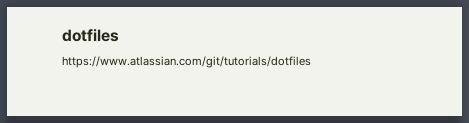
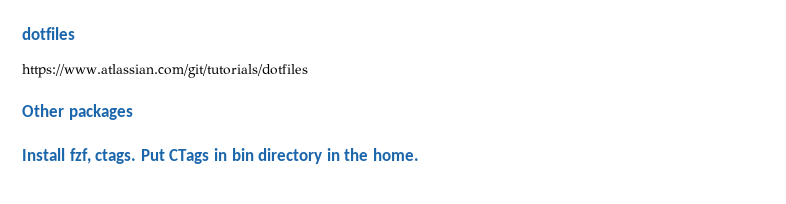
+ Other packages
+ Install fzf, ctags. Put CTags in bin directory in the home.

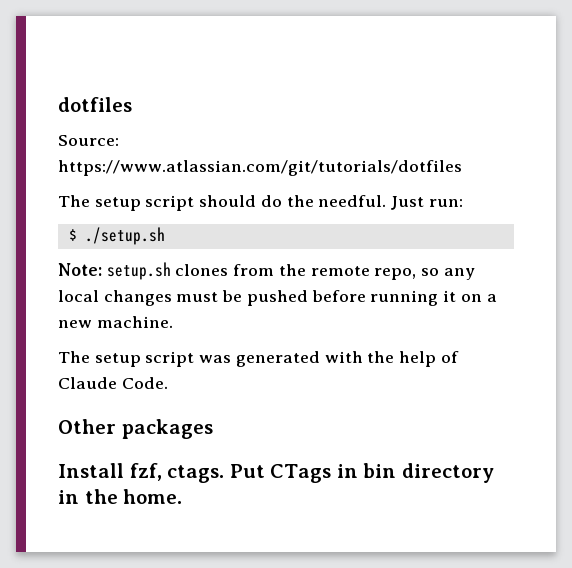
- https://www.atlassian.com/git/tutorials/dotfiles
+ Source: https://www.atlassian.com/git/tutorials/dotfiles
+ The setup script should do the needful. Just run:
+ $ ./setup.sh
+ Note: setup.sh clones from the remote repo, so any local changes must be pushed before running it on a new machine.
+ The setup script was generated with the help of Claude Code.

